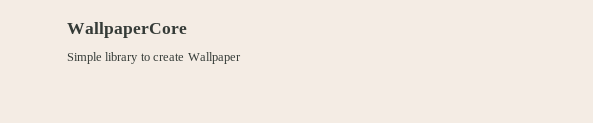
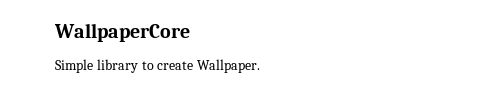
- Simple library to create Wallpaper
+ Simple library to create Wallpaper.

